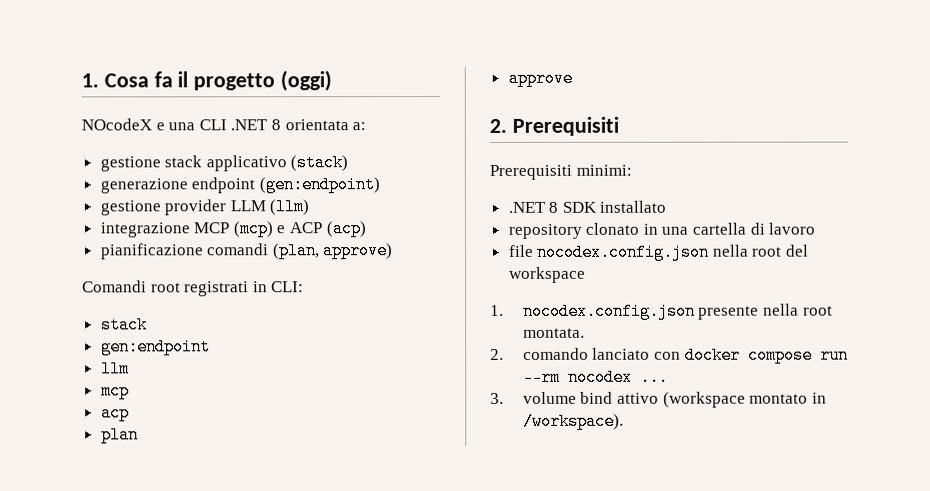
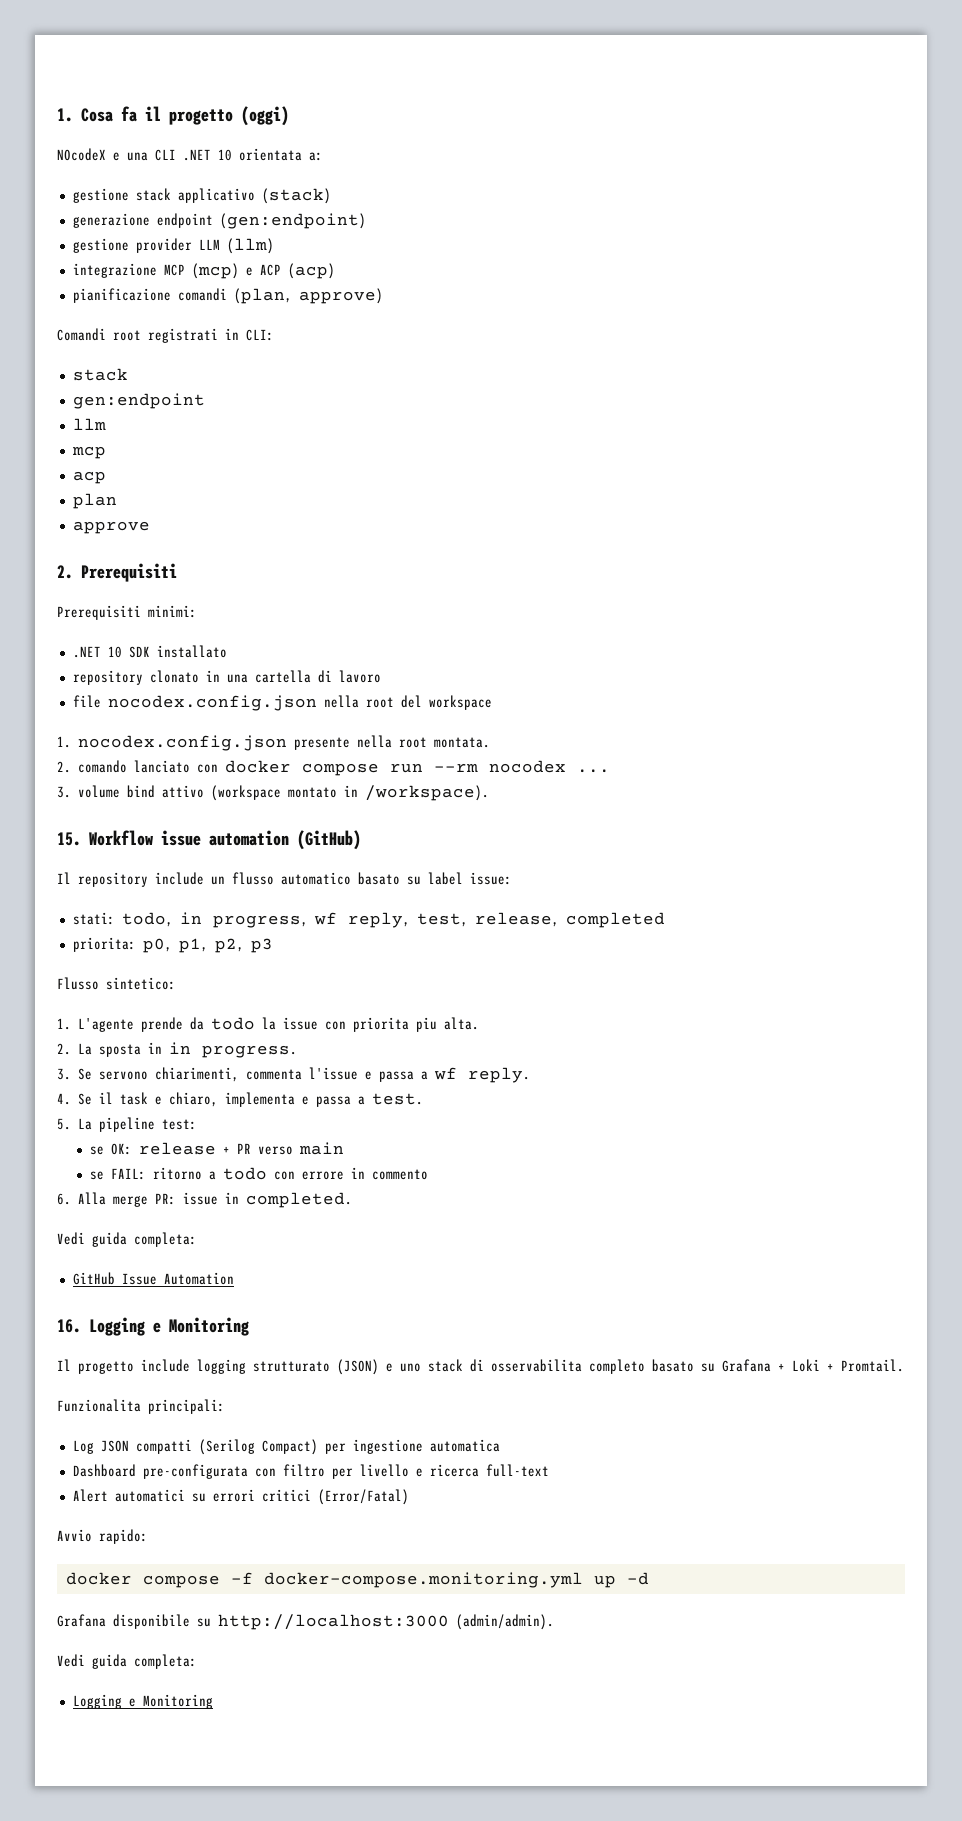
- NOcodeX e una CLI .NET 8 orientata a:
+ NOcodeX e una CLI .NET 10 orientata a:
- .NET 8 SDK installato
+ .NET 10 SDK installato
+ 15. Workflow issue automation (GitHub)
+ Il repository include un flusso automatico basato su label issue:
+ stati: todo, in progress, wf reply, test, release, completed
+ priorita: p0, p1, p2, p3
+ Flusso sintetico:
+ 1. L'agente prende da todo la issue con priorita piu alta.
+ 2. La sposta in in progress.
+ 3. Se servono chiarimenti, commenta l'issue e passa a wf reply.
+ 4. Se il task e chiaro, implementa e passa a test.
+ 5. La pipeline test:
+ se OK: release + PR verso main
+ se FAIL: ritorno a todo con errore in commento
+ 6. Alla merge PR: issue in completed.
+ Vedi guida completa:
+ GitHub Issue Automation
+ 16. Logging e Monitoring
+ Il progetto include logging strutturato (JSON) e uno stack di osservabilita completo basato su Grafana + Loki + Promtail.
+ Funzionalita principali:
+ Log JSON compatti (Serilog Compact) per ingestione automatica
+ Dashboard pre-configurata con filtro per livello e ricerca full-text
+ Alert automatici su errori critici (Error/Fatal)
+ Avvio rapido:
+ docker compose -f docker-compose.monitoring.yml up -d
+ Grafana disponibile su http://localhost:3000 (admin/admin).
+ Vedi guida completa:
+ Logging e Monitoring

